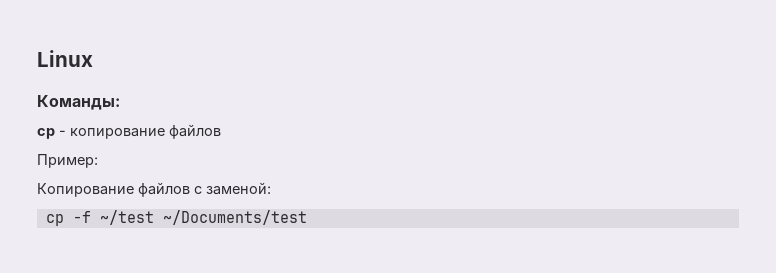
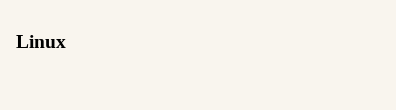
- Команды:
- cp - копирование файлов
- Пример:
- Копирование файлов с заменой:
- cp -f ~/test ~/Documents/test

